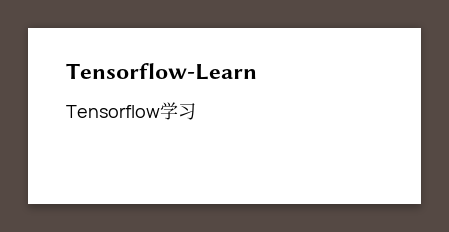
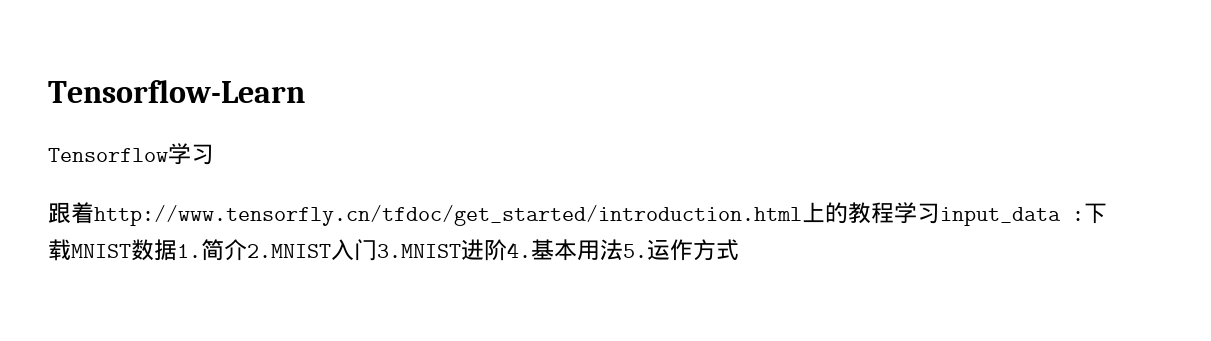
+ 跟着http://www.tensorfly.cn/tfdoc/get_started/introduction.html上的教程学习input_data :下载MNIST数据1.简介2.MNIST入门3.MNIST进阶4.基本用法5.运作方式

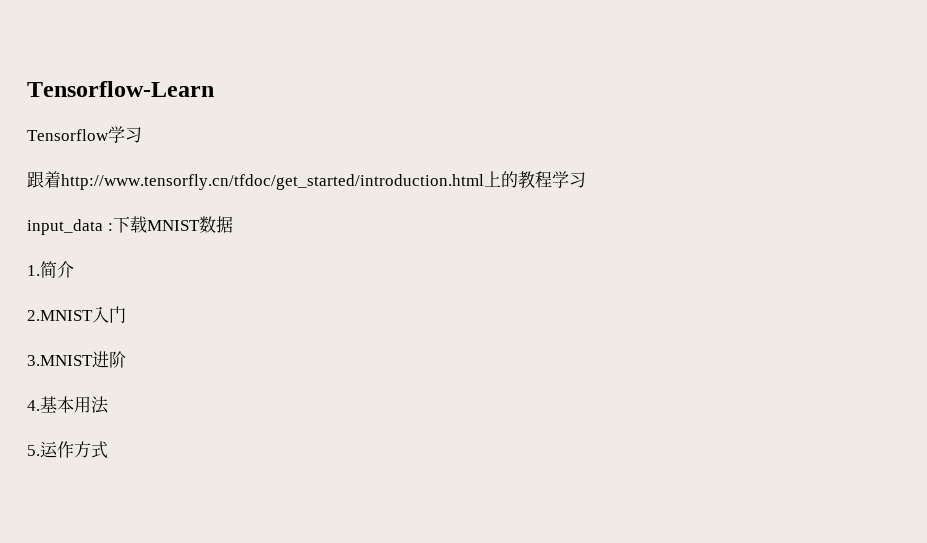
- 跟着http://www.tensorfly.cn/tfdoc/get_started/introduction.html上的教程学习input_data :下载MNIST数据1.简介2.MNIST入门3.MNIST进阶4.基本用法5.运作方式
+ 跟着http://www.tensorfly.cn/tfdoc/get_started/introduction.html上的教程学习
+ input_data :下载MNIST数据
+ 1.简介
+ 2.MNIST入门
+ 3.MNIST进阶
+ 4.基本用法
+ 5.运作方式

